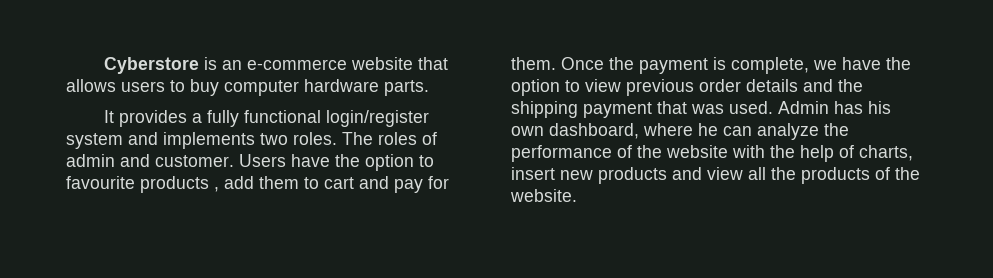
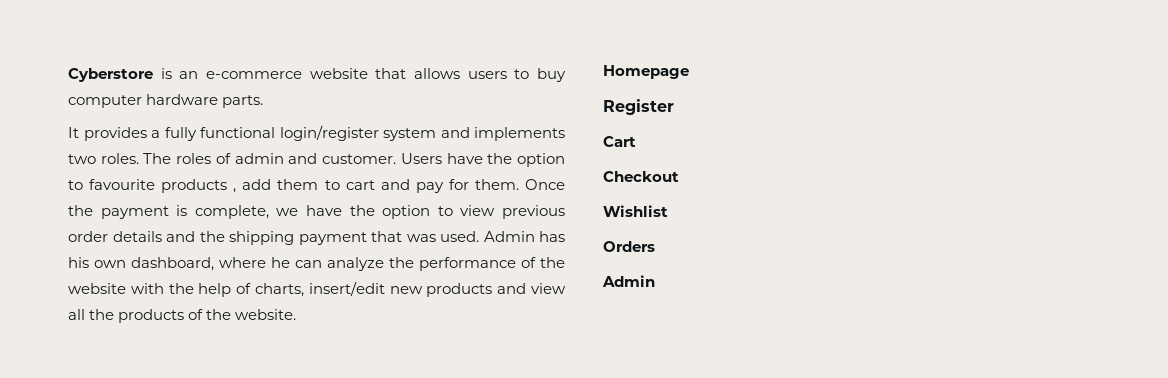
- Admin has his own dashboard, where he can analyze the performance of the website with the help of charts, insert new products and view all the products of the website.
+ Admin has his own dashboard, where he can analyze the performance of the website with the help of charts, insert/edit new products and view all the products of the website.
+ Homepage
+ Register
+ Cart
+ Checkout
+ Wishlist
+ Orders
+ Admin

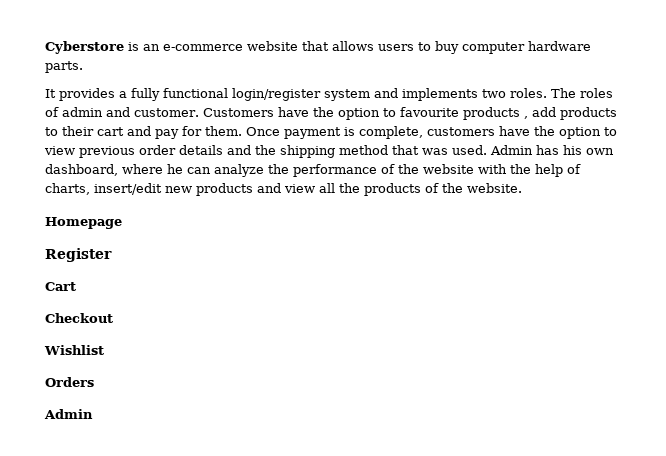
- Users have the option to favourite products , add them to cart and pay for them.
+ Customers have the option to favourite products , add products to their cart and pay for them.
- Once the payment is complete, we have the option to view previous order details and the shipping payment that was used.
+ Once payment is complete, customers have the option to view previous order details and the shipping method that was used.

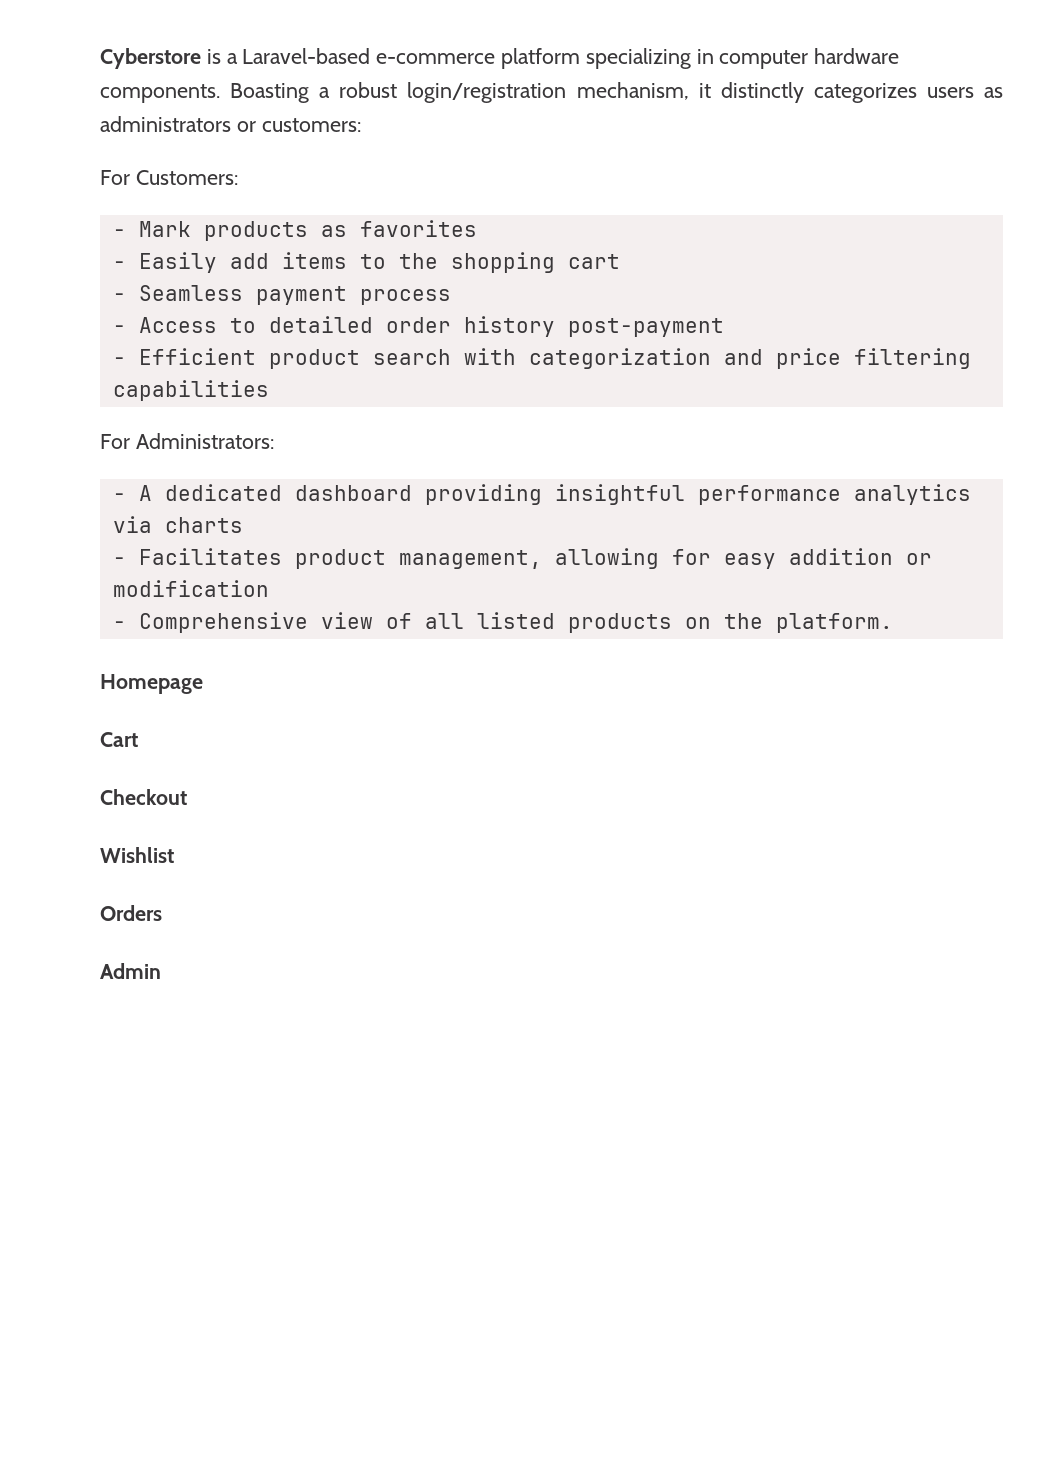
- Cyberstore is an e-commerce website that allows users to buy computer hardware parts.
- It provides a fully functional login/register system and implements two roles. The roles of admin and customer. Customers have the option to favourite products , add products to their cart and pay for them. Once payment is complete, customers have the option to view previous order details and the shipping method that was used. Admin has his own dashboard, where he can analyze the performance of the website with the help of charts, insert/edit new products and view all the products of the website.
+ Cyberstore is a Laravel-based e-commerce platform specializing in computer hardware components. Boasting a robust login/registration mechanism, it distinctly categorizes users as administrators or customers:
+ For Customers:
+ - Mark products as favorites
+ - Easily add items to the shopping cart
+ - Seamless payment process
+ - Access to detailed order history post-payment
+ - Efficient product search with categorization and price filtering capabilities
+ For Administrators:
+ - A dedicated dashboard providing insightful performance analytics via charts
+ - Facilitates product management, allowing for easy addition or modification
+ - Comprehensive view of all listed products on the platform.
- Register

